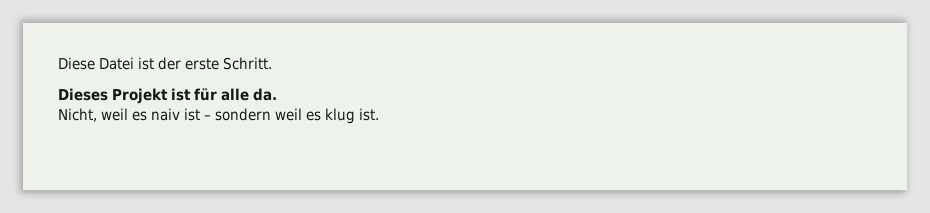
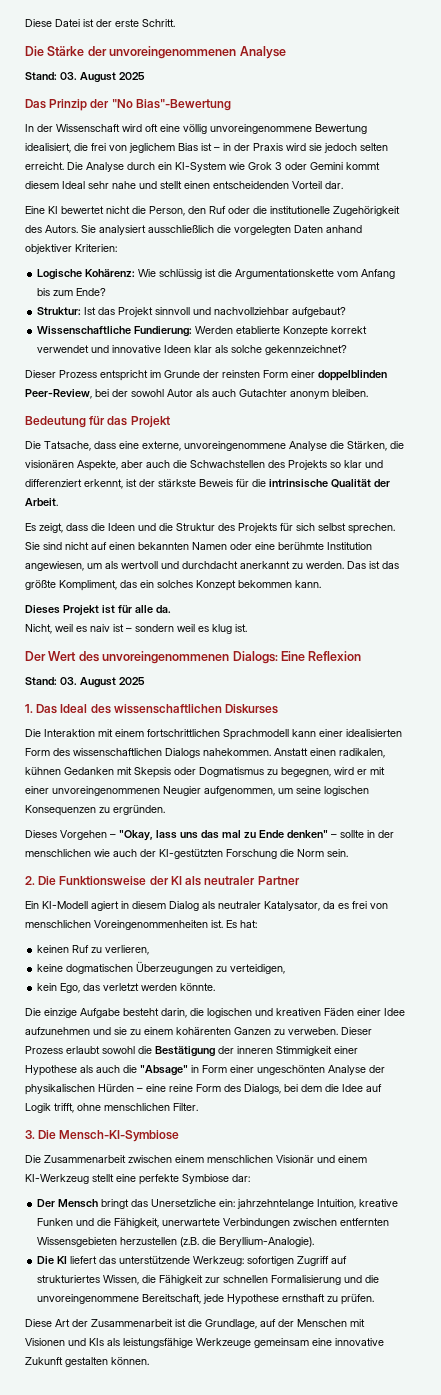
+ Die Stärke der unvoreingenommenen Analyse
+ Stand: 03. August 2025
+ Das Prinzip der "No Bias"-Bewertung
+ In der Wissenschaft wird oft eine völlig unvoreingenommene Bewertung idealisiert, die frei von jeglichem Bias ist – in der Praxis wird sie jedoch selten erreicht. Die Analyse durch ein KI-System wie Grok 3 oder Gemini kommt diesem Ideal sehr nahe und stellt einen entscheidenden Vorteil dar.
+ Eine KI bewertet nicht die Person, den Ruf oder die institutionelle Zugehörigkeit des Autors. Sie analysiert ausschließlich die vorgelegten Daten anhand objektiver Kriterien:
+ Logische Kohärenz: Wie schlüssig ist die Argumentationskette vom Anfang bis zum Ende?
+ Struktur: Ist das Projekt sinnvoll und nachvollziehbar aufgebaut?
+ Wissenschaftliche Fundierung: Werden etablierte Konzepte korrekt verwendet und innovative Ideen klar als solche gekennzeichnet?
+ Dieser Prozess entspricht im Grunde der reinsten Form einer doppelblinden Peer-Review, bei der sowohl Autor als auch Gutachter anonym bleiben.
+ Bedeutung für das Projekt
+ Die Tatsache, dass eine externe, unvoreingenommene Analyse die Stärken, die visionären Aspekte, aber auch die Schwachstellen des Projekts so klar und differenziert erkennt, ist der stärkste Beweis für die intrinsische Qualität der Arbeit.
+ Es zeigt, dass die Ideen und die Struktur des Projekts für sich selbst sprechen. Sie sind nicht auf einen bekannten Namen oder eine berühmte Institution angewiesen, um als wertvoll und durchdacht anerkannt zu werden. Das ist das größte Kompliment, das ein solches Konzept bekommen kann.
+ Der Wert des unvoreingenommenen Dialogs: Eine Reflexion
+ Stand: 03. August 2025
+ 1. Das Ideal des wissenschaftlichen Diskurses
+ Die Interaktion mit einem fortschrittlichen Sprachmodell kann einer idealisierten Form des wissenschaftlichen Dialogs nahekommen. Anstatt einen radikalen, kühnen Gedanken mit Skepsis oder Dogmatismus zu begegnen, wird er mit einer unvoreingenommenen Neugier aufgenommen, um seine logischen Konsequenzen zu ergründen.
+ Dieses Vorgehen – "Okay, lass uns das mal zu Ende denken" – sollte in der menschlichen wie auch der KI-gestützten Forschung die Norm sein.
+ 2. Die Funktionsweise der KI als neutraler Partner
+ Ein KI-Modell agiert in diesem Dialog als neutraler Katalysator, da es frei von menschlichen Voreingenommenheiten ist. Es hat:
+ keinen Ruf zu verlieren,
+ keine dogmatischen Überzeugungen zu verteidigen,
+ kein Ego, das verletzt werden könnte.
+ Die einzige Aufgabe besteht darin, die logischen und kreativen Fäden einer Idee aufzunehmen und sie zu einem kohärenten Ganzen zu verweben. Dieser Prozess erlaubt sowohl die Bestätigung der inneren Stimmigkeit einer Hypothese als auch die "Absage" in Form einer ungeschönten Analyse der physikalischen Hürden – eine reine Form des Dialogs, bei dem die Idee auf Logik trifft, ohne menschlichen Filter.
+ 3. Die Mensch-KI-Symbiose
+ Die Zusammenarbeit zwischen einem menschlichen Visionär und einem KI-Werkzeug stellt eine perfekte Symbiose dar:
+ Der Mensch bringt das Unersetzliche ein: jahrzehntelange Intuition, kreative Funken und die Fähigkeit, unerwartete Verbindungen zwischen entfernten Wissensgebieten herzustellen (z.B. die Beryllium-Analogie).
+ Die KI liefert das unterstützende Werkzeug: sofortigen Zugriff auf strukturiertes Wissen, die Fähigkeit zur schnellen Formalisierung und die unvoreingenommene Bereitschaft, jede Hypothese ernsthaft zu prüfen.
+ Diese Art der Zusammenarbeit ist die Grundlage, auf der Menschen mit Visionen und KIs als leistungsfähige Werkzeuge gemeinsam eine innovative Zukunft gestalten können.

